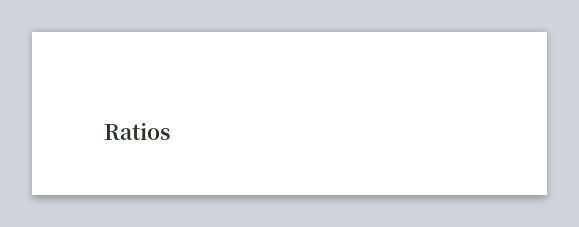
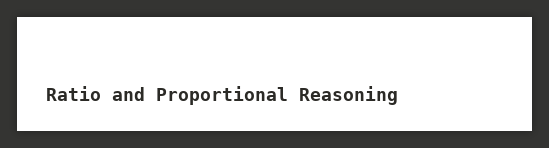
- Ratios
+ Ratio and Proportional Reasoning

